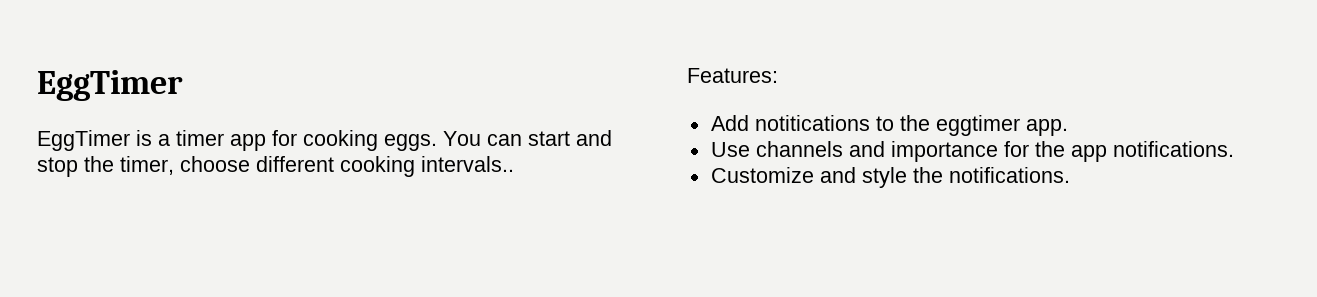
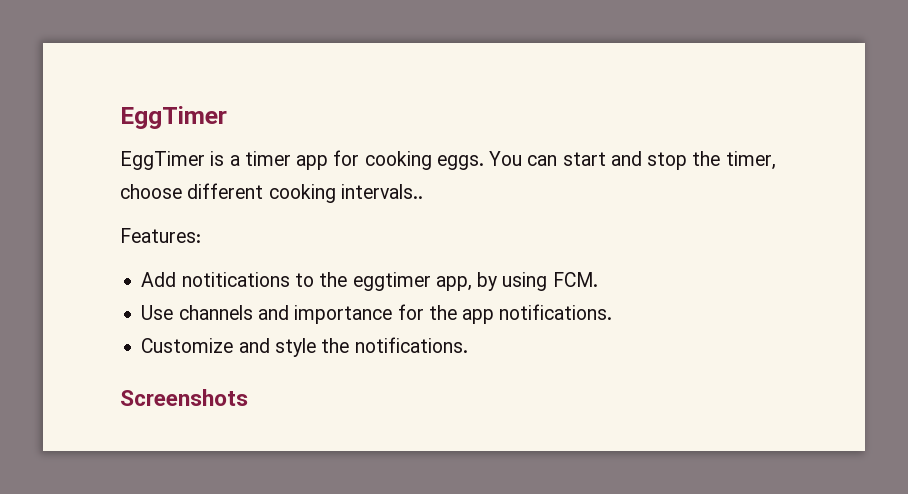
- Add notitications to the eggtimer app.
+ Add notitications to the eggtimer app, by using FCM.
+ Screenshots

